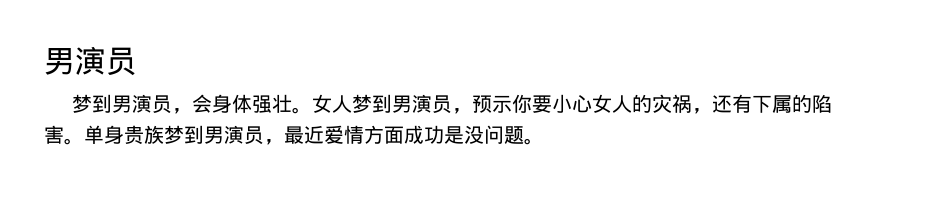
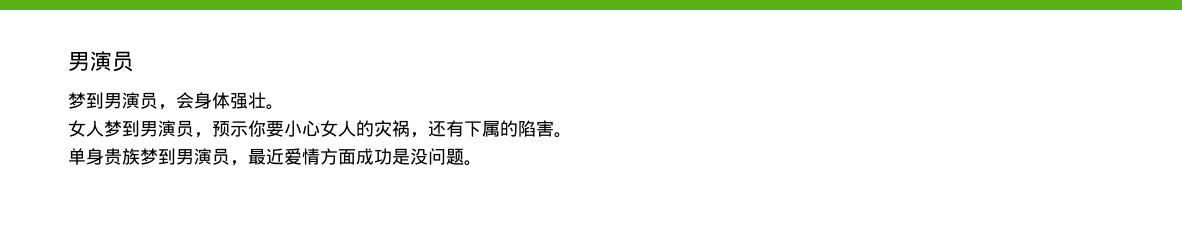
- 梦到男演员，会身体强壮。女人梦到男演员，预示你要小心女人的灾祸，还有下属的陷害。单身贵族梦到男演员，最近爱情方面成功是没问题。
+ 梦到男演员，会身体强壮。
+ 女人梦到男演员，预示你要小心女人的灾祸，还有下属的陷害。
+ 单身贵族梦到男演员，最近爱情方面成功是没问题。

